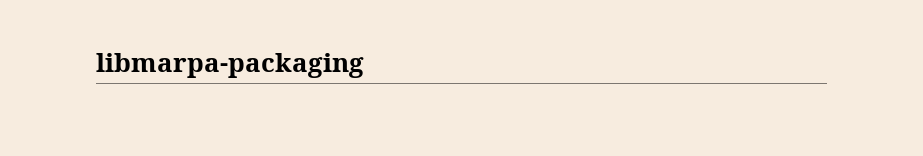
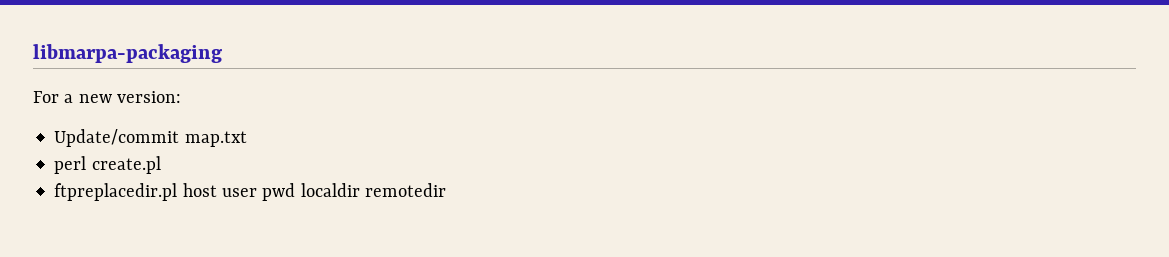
+ For a new version:
+ Update/commit map.txt
+ perl create.pl
+ ftpreplacedir.pl host user pwd localdir remotedir

